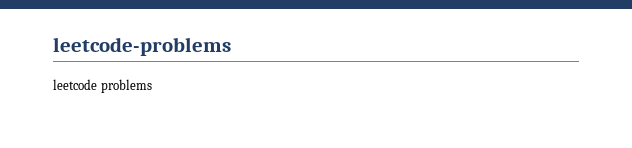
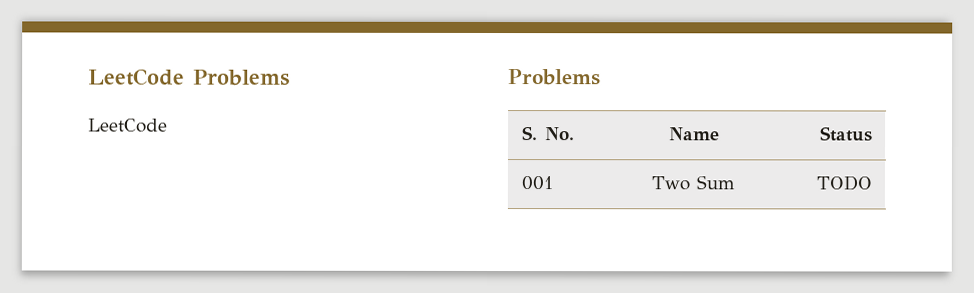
- leetcode-problems
- leetcode problems
+ LeetCode Problems
+ LeetCode
+ Problems
+ S. No. | Name | Status
+ 001 | Two Sum | TODO

